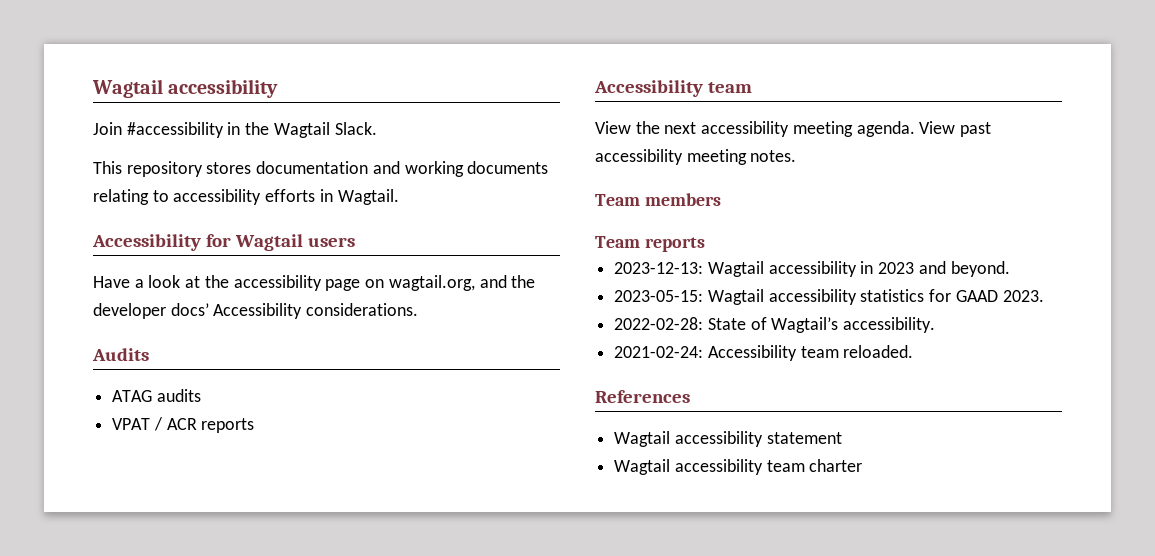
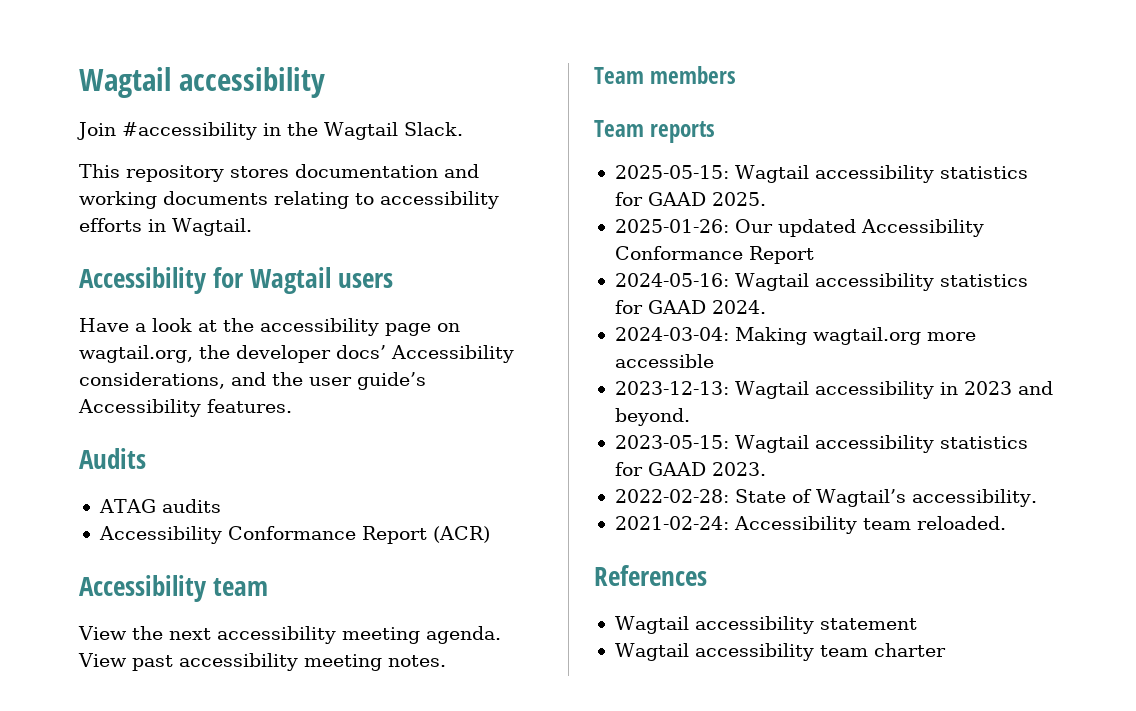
- Have a look at the accessibility page on wagtail.org, and the developer docs’ Accessibility considerations.
+ Have a look at the accessibility page on wagtail.org, the developer docs’ Accessibility considerations, and the user guide’s Accessibility features.
- VPAT / ACR reports
+ Accessibility Conformance Report (ACR)
+ 2025-05-15: Wagtail accessibility statistics for GAAD 2025.
+ 2025-01-26: Our updated Accessibility Conformance Report
+ 2024-05-16: Wagtail accessibility statistics for GAAD 2024.
+ 2024-03-04: Making wagtail.org more accessible

